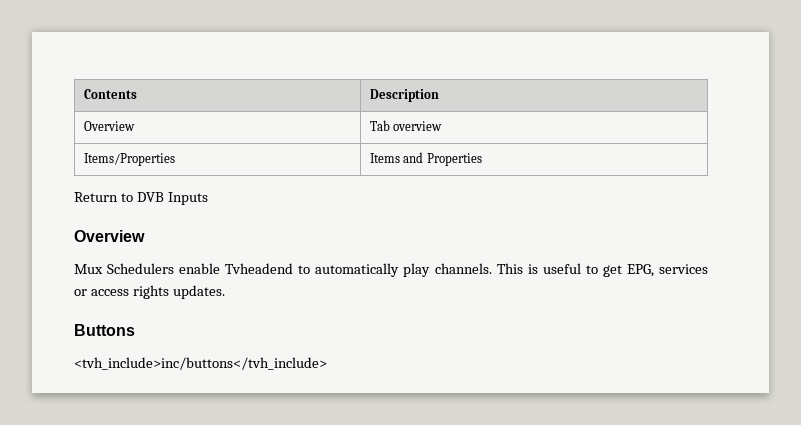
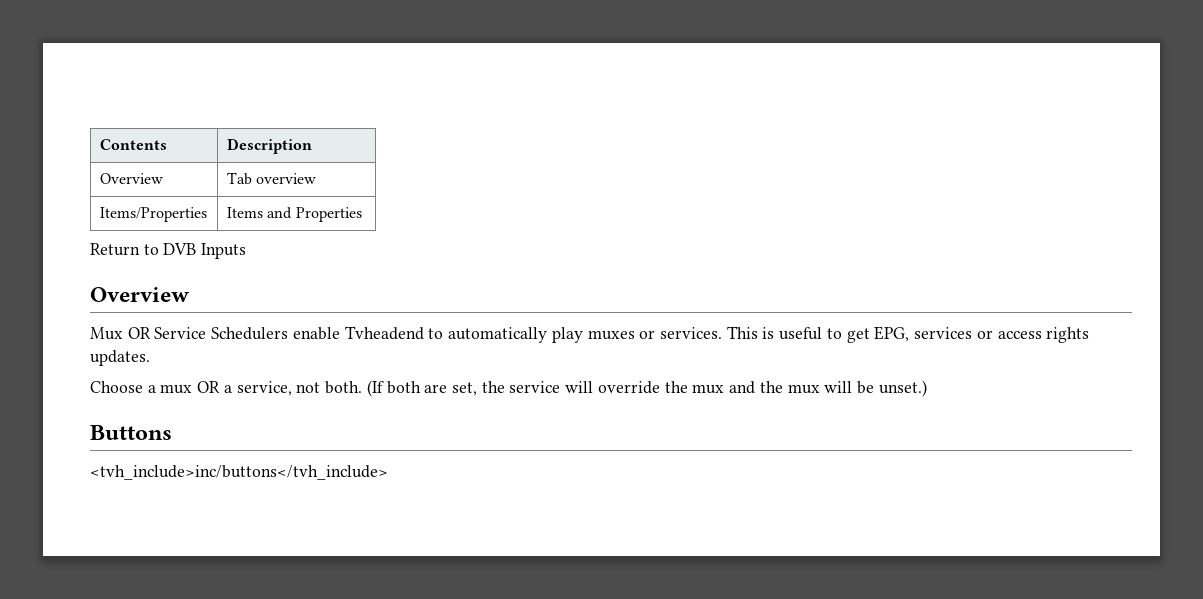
- Mux Schedulers enable Tvheadend to automatically play channels.
+ Mux OR Service Schedulers enable Tvheadend to automatically play muxes or services.
+ Choose a mux OR a service, not both. (If both are set, the service will override the mux and the mux will be unset.)

